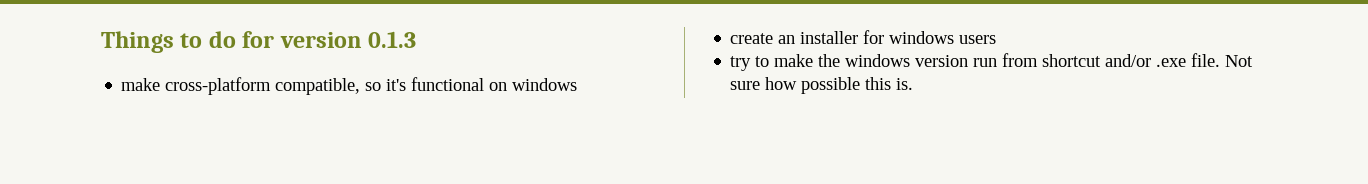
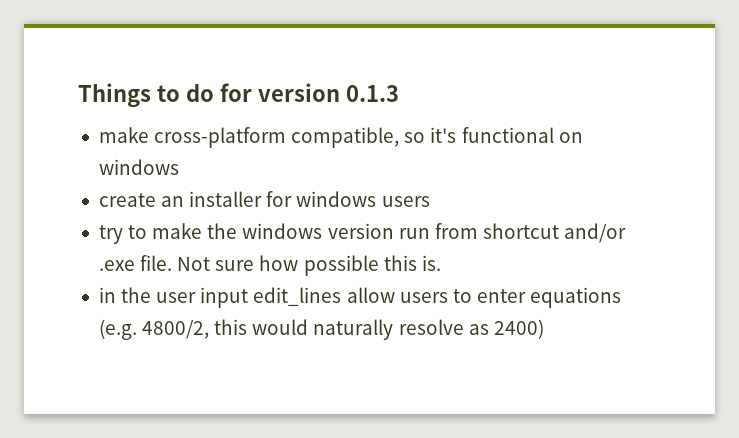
+ in the user input edit_lines allow users to enter equations (e.g. 4800/2, this would naturally resolve as 2400)

